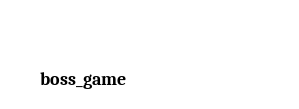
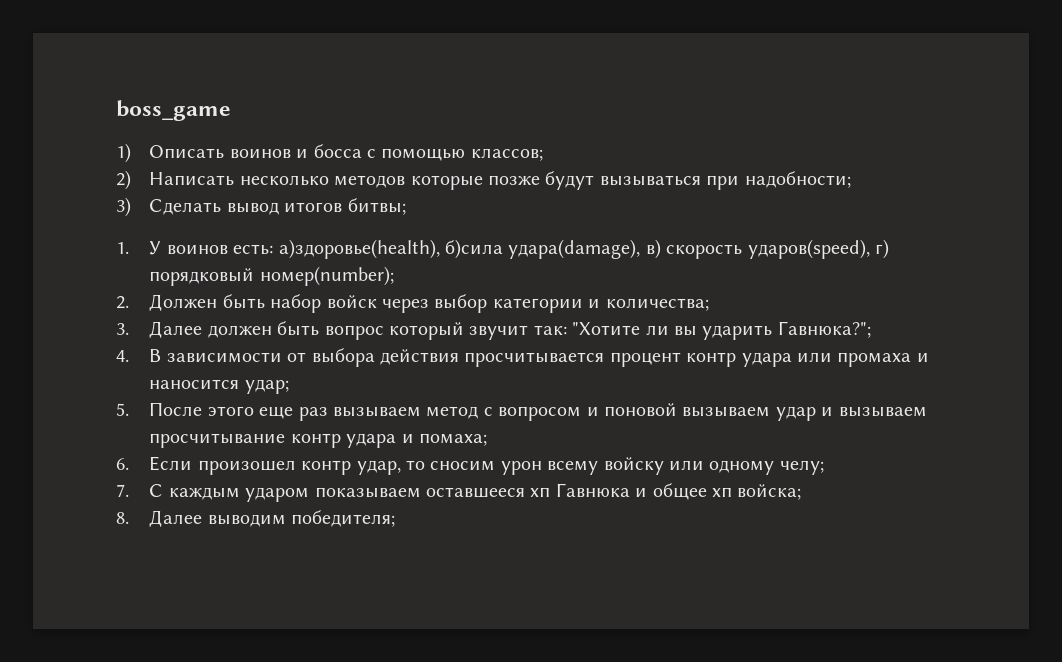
+ 1) Описать воинов и босса с помощью классов;
+ 2) Написать несколько методов которые позже будут вызываться при надобности;
+ 3) Сделать вывод итогов битвы;
+ 1. У воинов есть: a)здоровье(health), б)сила удара(damage), в) скорость ударов(speed), г) порядковый номер(number);
+ 2. Должен быть набор войск через выбор категории и количества;
+ 3. Далее должен быть вопрос который звучит так: "Хотите ли вы ударить Гавнюка?";
+ 4. В зависимости от выбора действия просчитывается процент контр удара или промаха и наносится удар;
+ 5. После этого еще раз вызываем метод с вопросом и поновой вызываем удар и вызываем просчитывание контр удара и помаха;
+ 6. Если произошел контр удар, то сносим урон всему войску или одному челу;
+ 7. С каждым ударом показываем оставшееся хп Гавнюка и общее хп войска;
+ 8. Далее выводим победителя;

